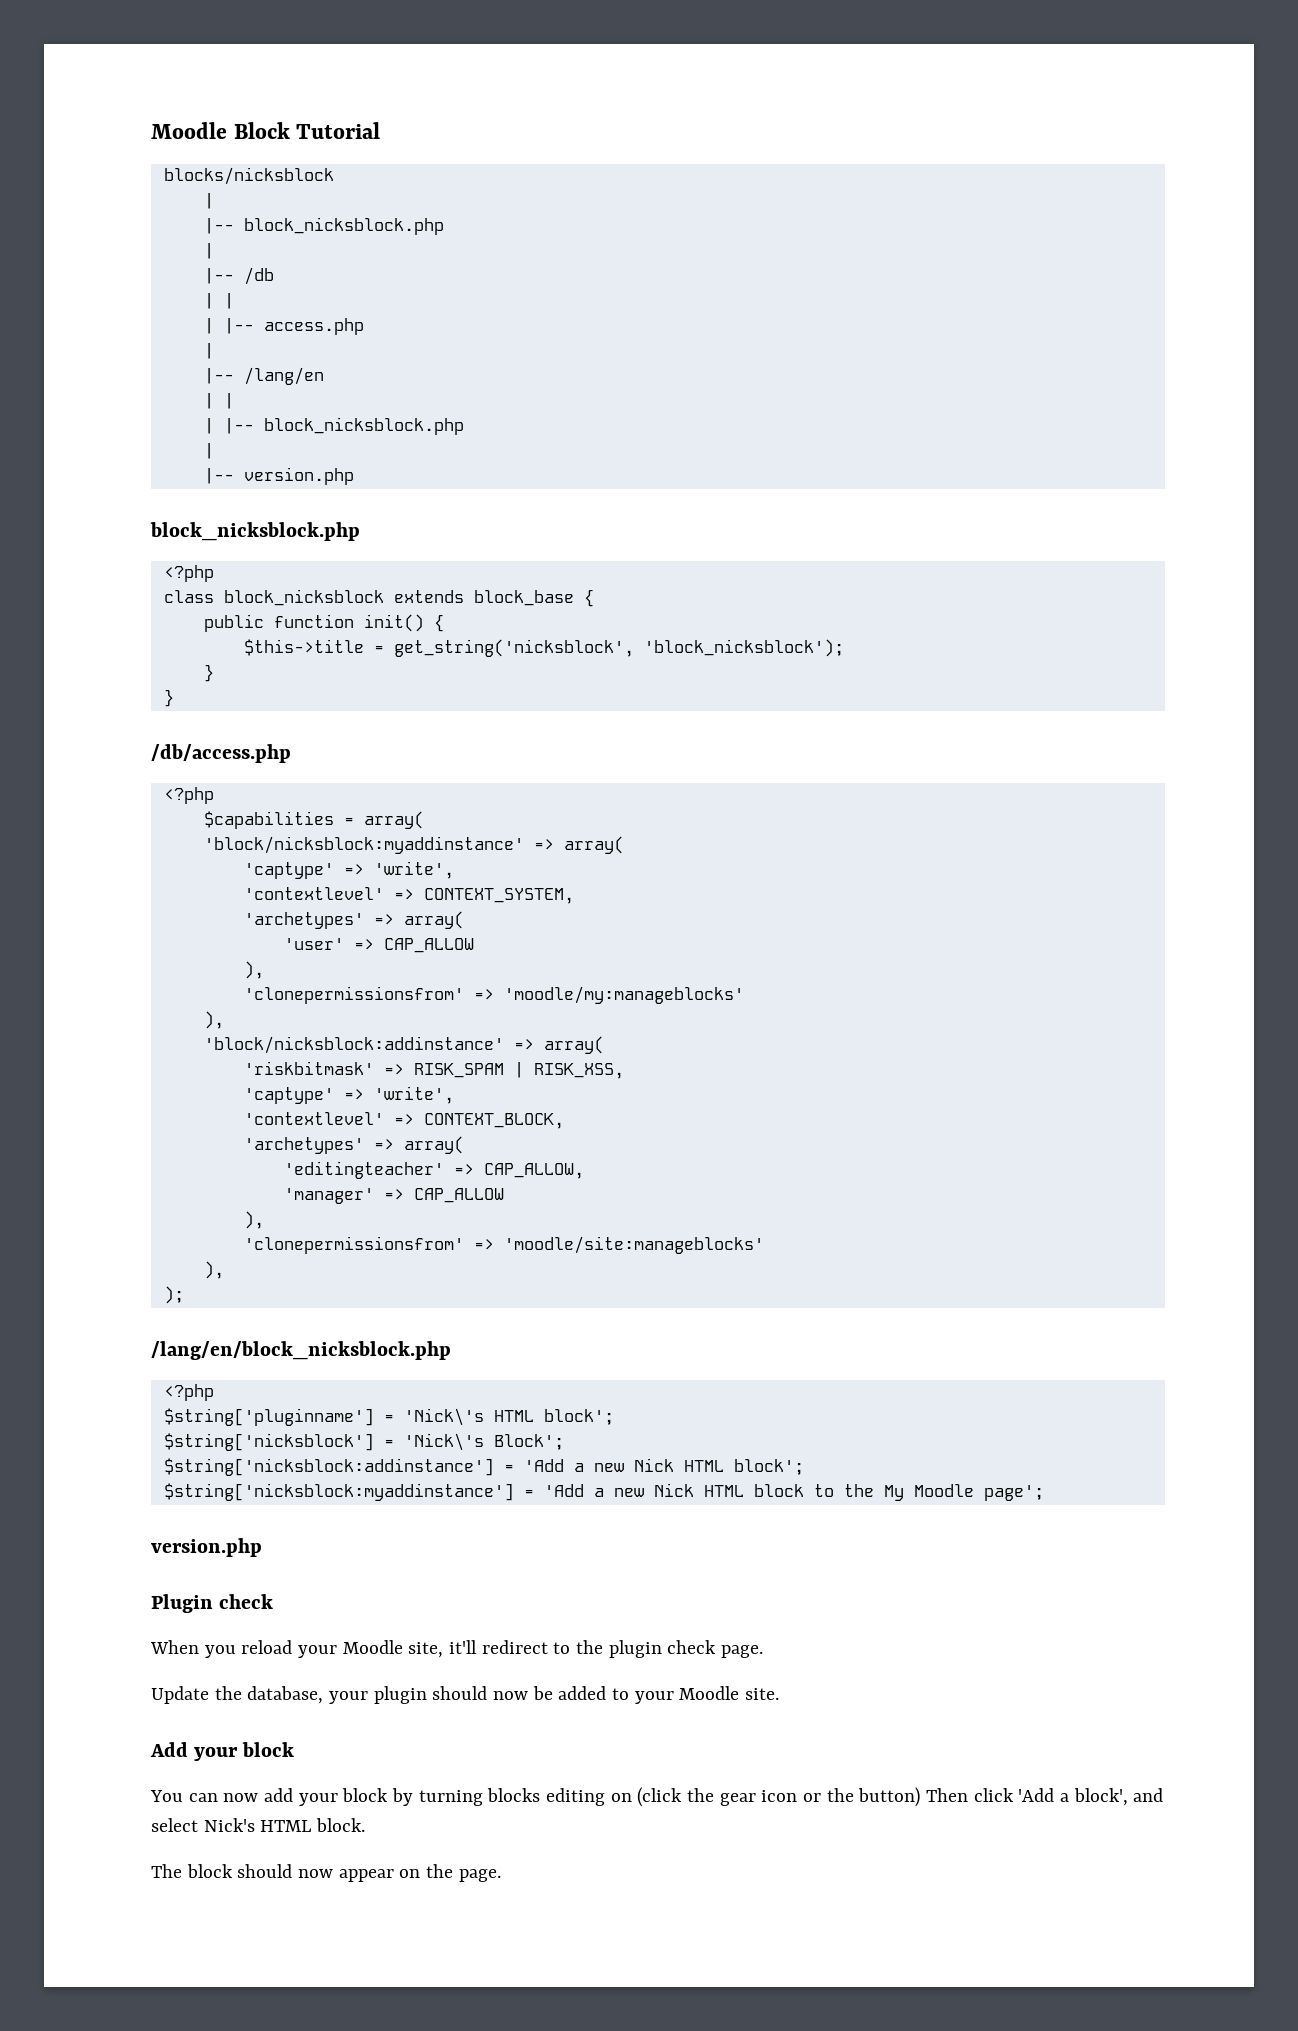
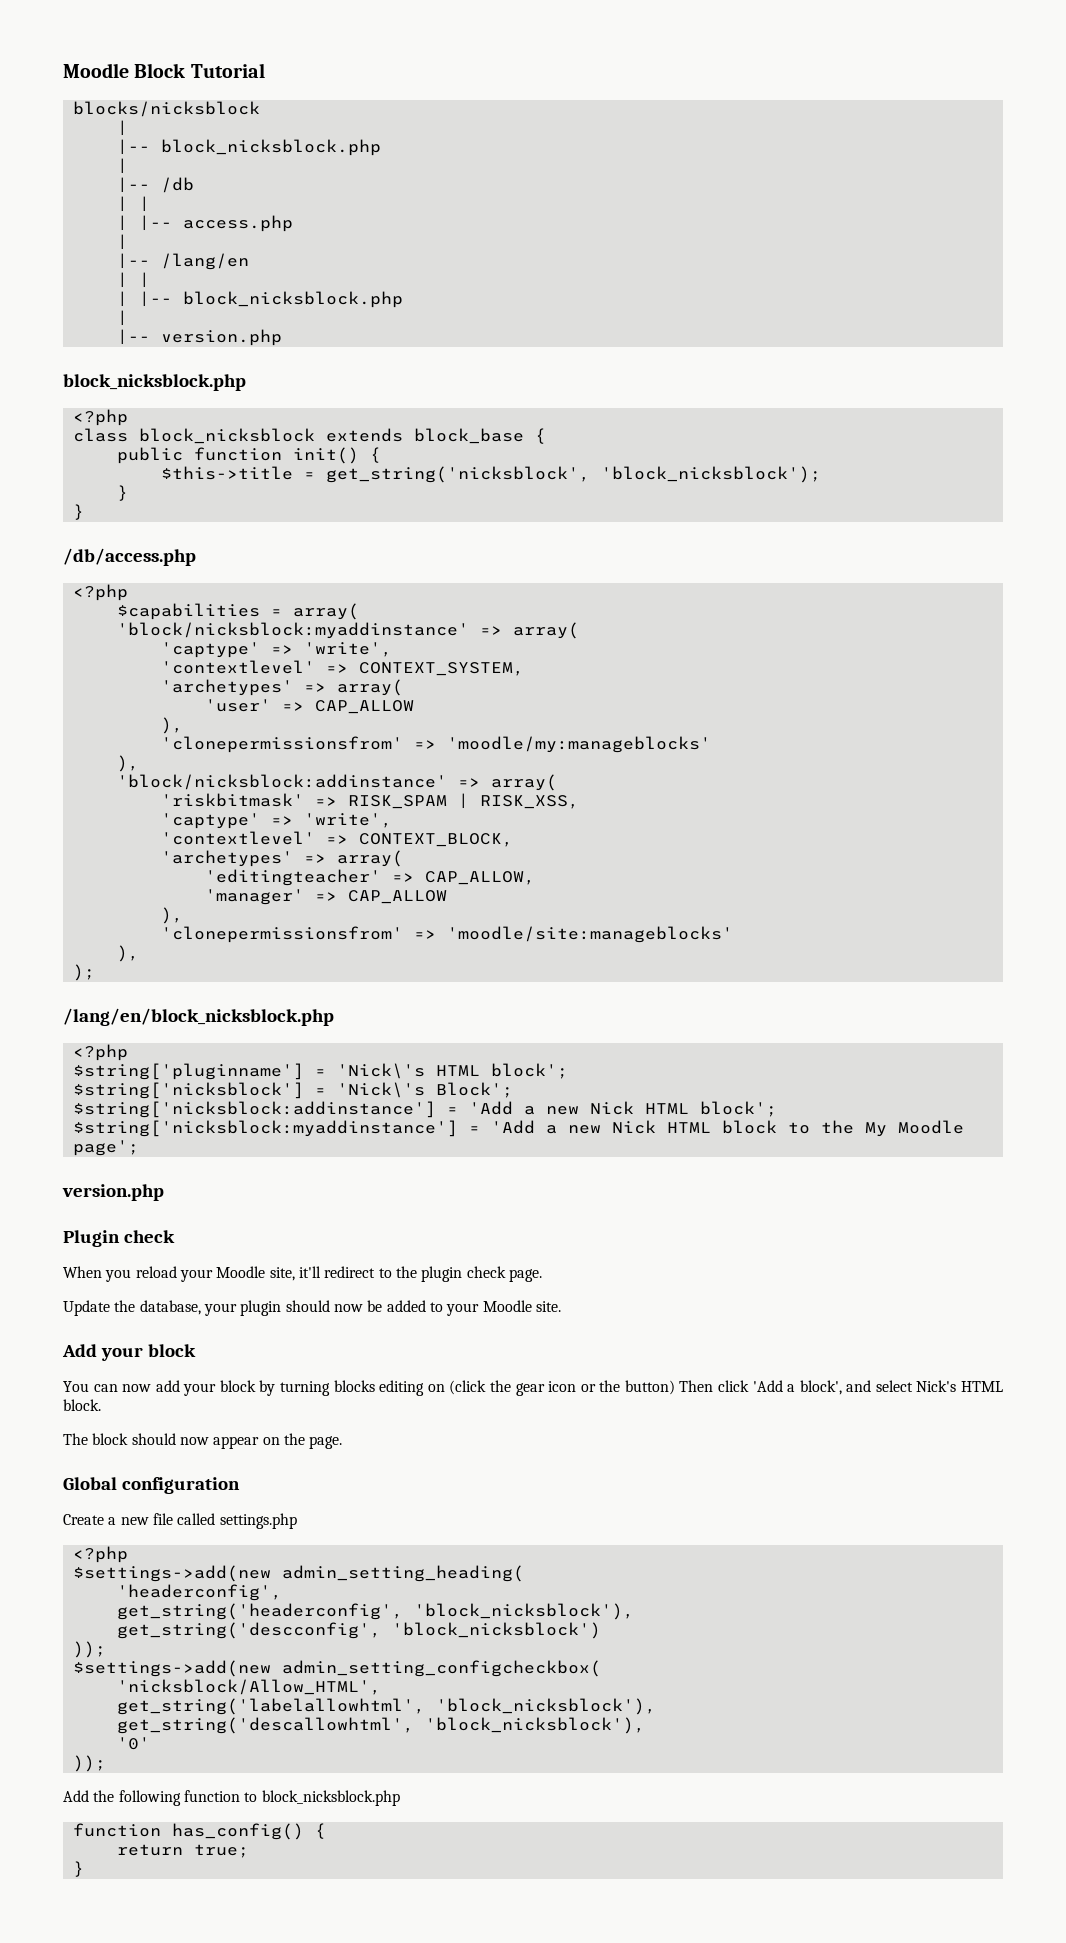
+ Global configuration
+ Create a new file called settings.php
+ <?php
+ $settings->add(new admin_setting_heading(
+ 'headerconfig',
+ get_string('headerconfig', 'block_nicksblock'),
+ get_string('descconfig', 'block_nicksblock')
+ ));
+ $settings->add(new admin_setting_configcheckbox(
+ 'nicksblock/Allow_HTML',
+ get_string('labelallowhtml', 'block_nicksblock'),
+ get_string('descallowhtml', 'block_nicksblock'),
+ '0'
+ ));
+ Add the following function to block_nicksblock.php
+ function has_config() {
+ return true;
+ }

